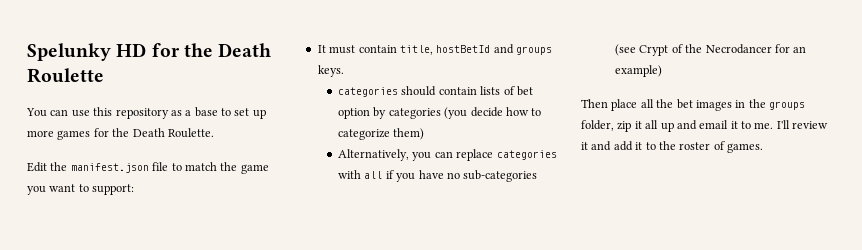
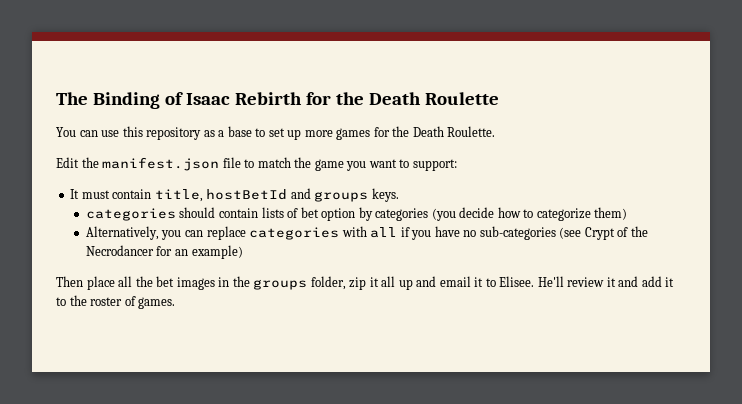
- Spelunky HD for the Death Roulette
+ The Binding of Isaac Rebirth for the Death Roulette
- Then place all the bet images in the groups folder, zip it all up and email it to me. I'll review it and add it to the roster of games.
+ Then place all the bet images in the groups folder, zip it all up and email it to Elisee. He'll review it and add it to the roster of games.

